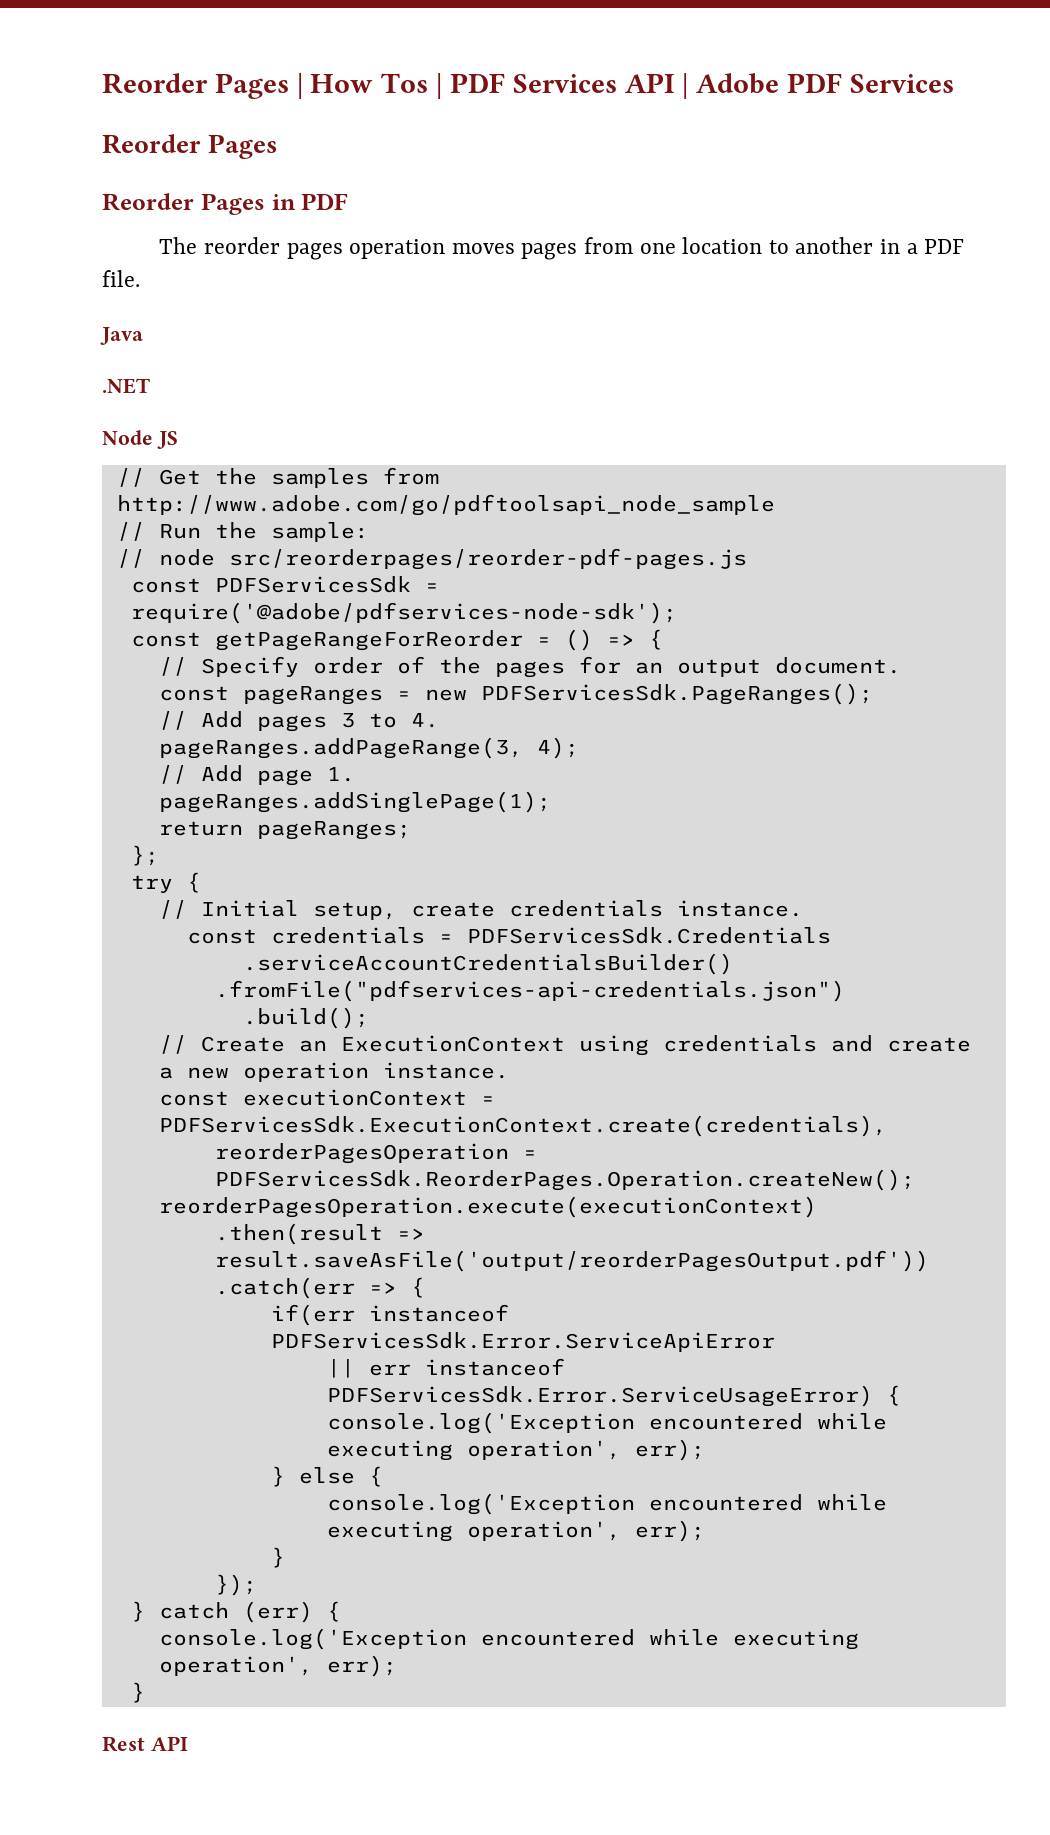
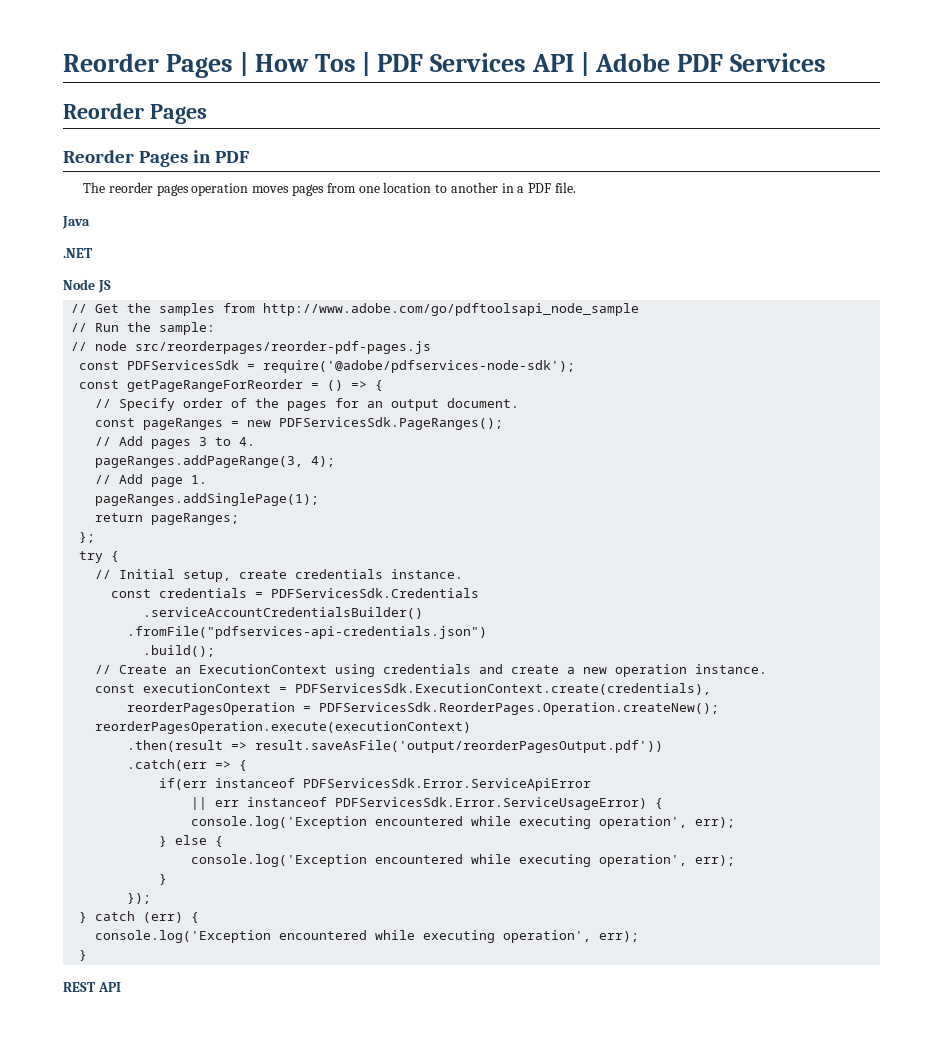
- Rest API
+ REST API

